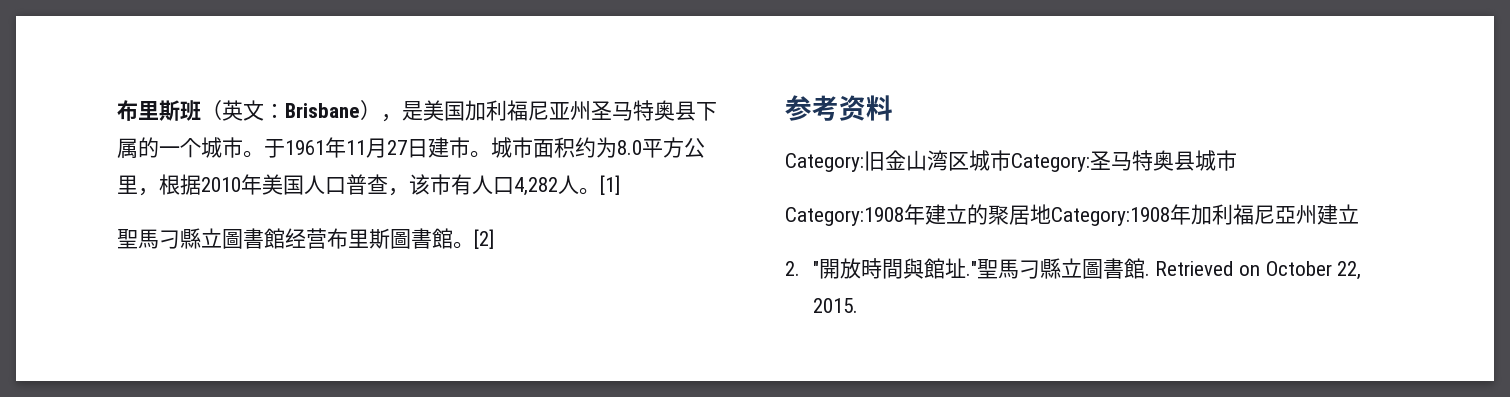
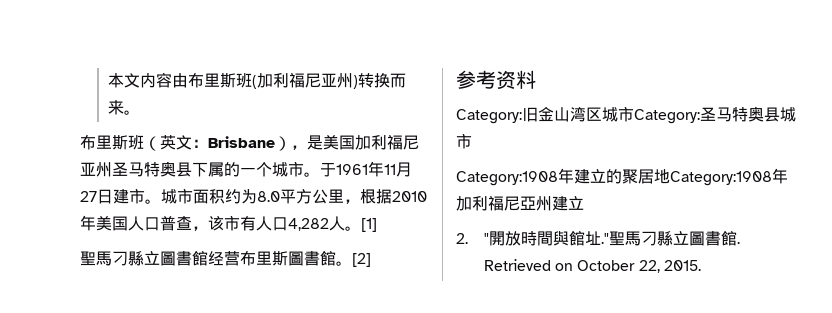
+ 本文内容由布里斯班(加利福尼亚州)转换而来。

